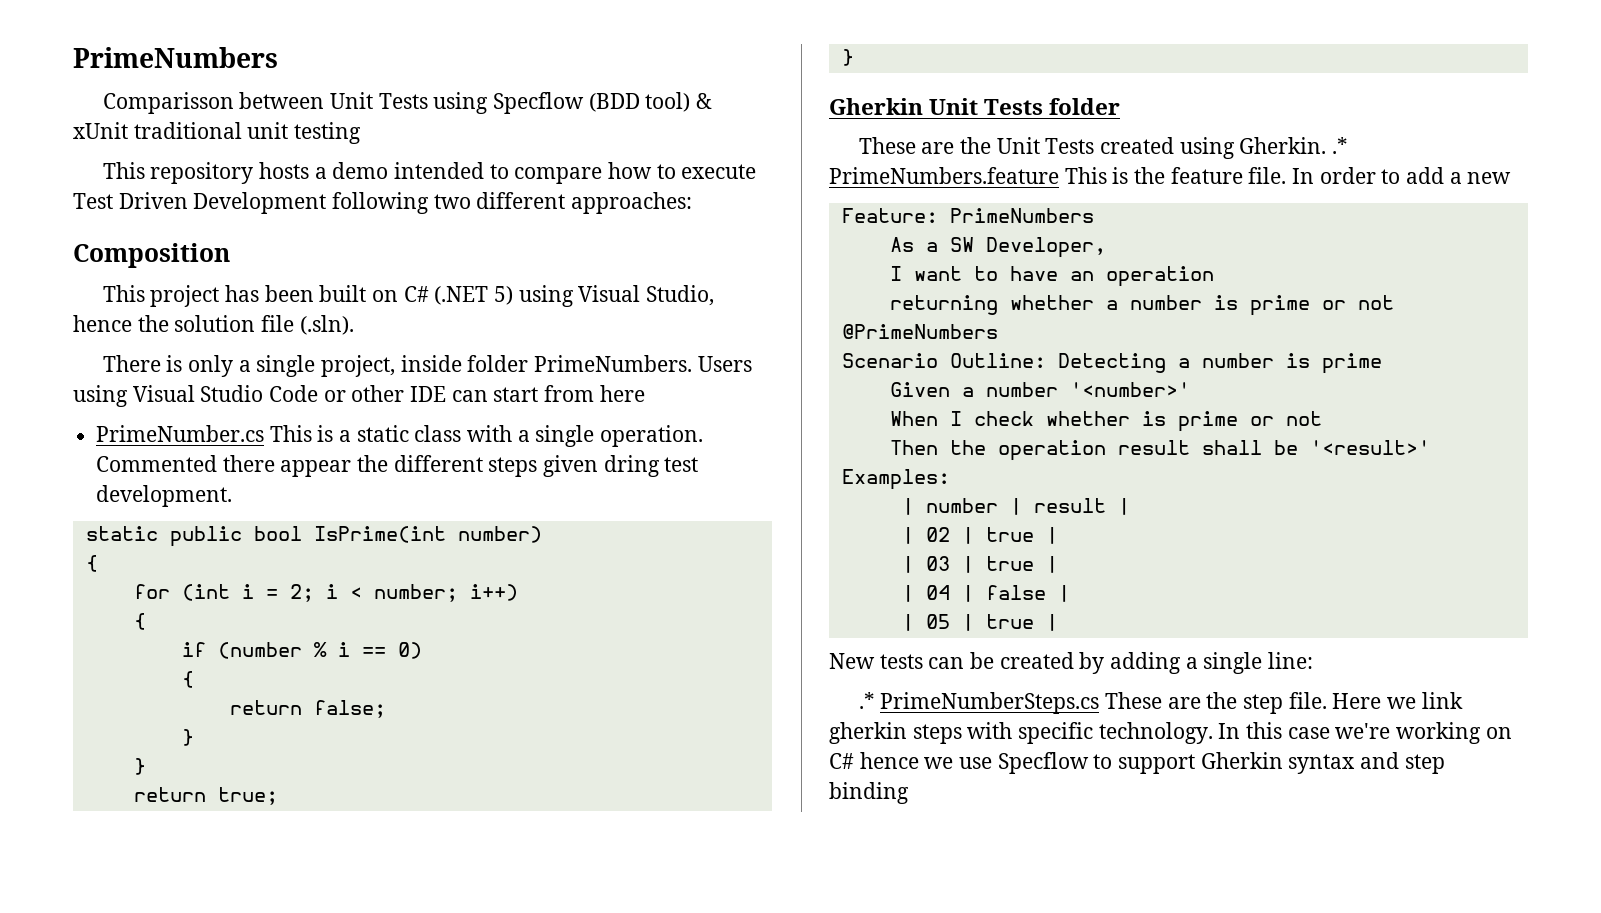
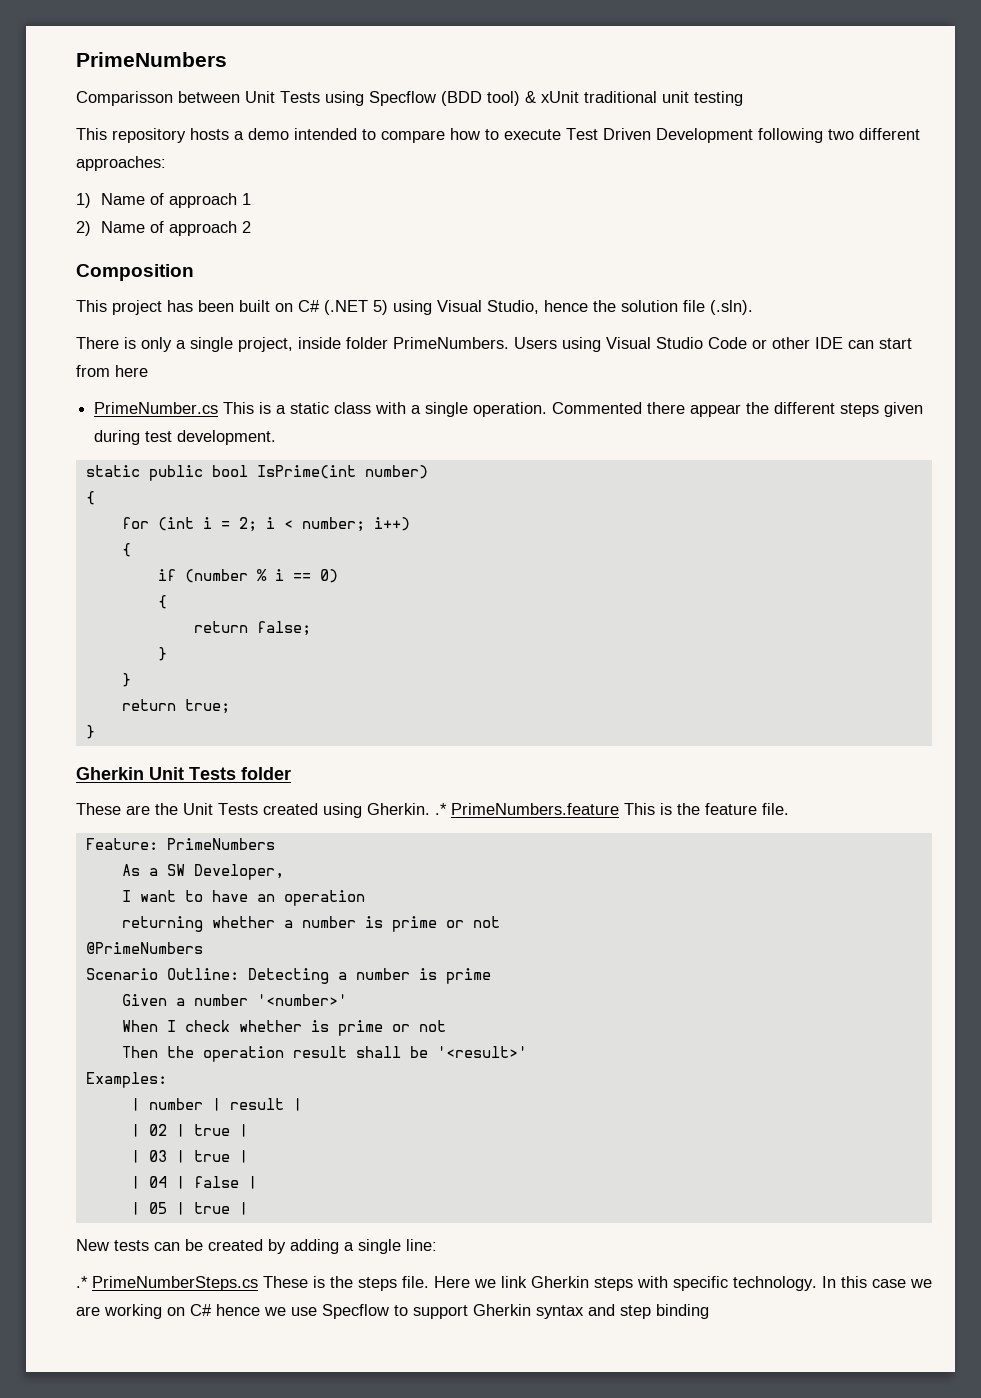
+ 1) Name of approach 1
+ 2) Name of approach 2
- Commented there appear the different steps given dring test development.
+ Commented there appear the different steps given during test development.
- In order to add a new
- .* PrimeNumberSteps.cs These are the step file.
+ .* PrimeNumberSteps.cs These is the steps file.
- Here we link gherkin steps with specific technology.
+ Here we link Gherkin steps with specific technology.
- In this case we're working on C# hence we use Specflow to support Gherkin syntax and step binding
+ In this case we are working on C# hence we use Specflow to support Gherkin syntax and step binding

